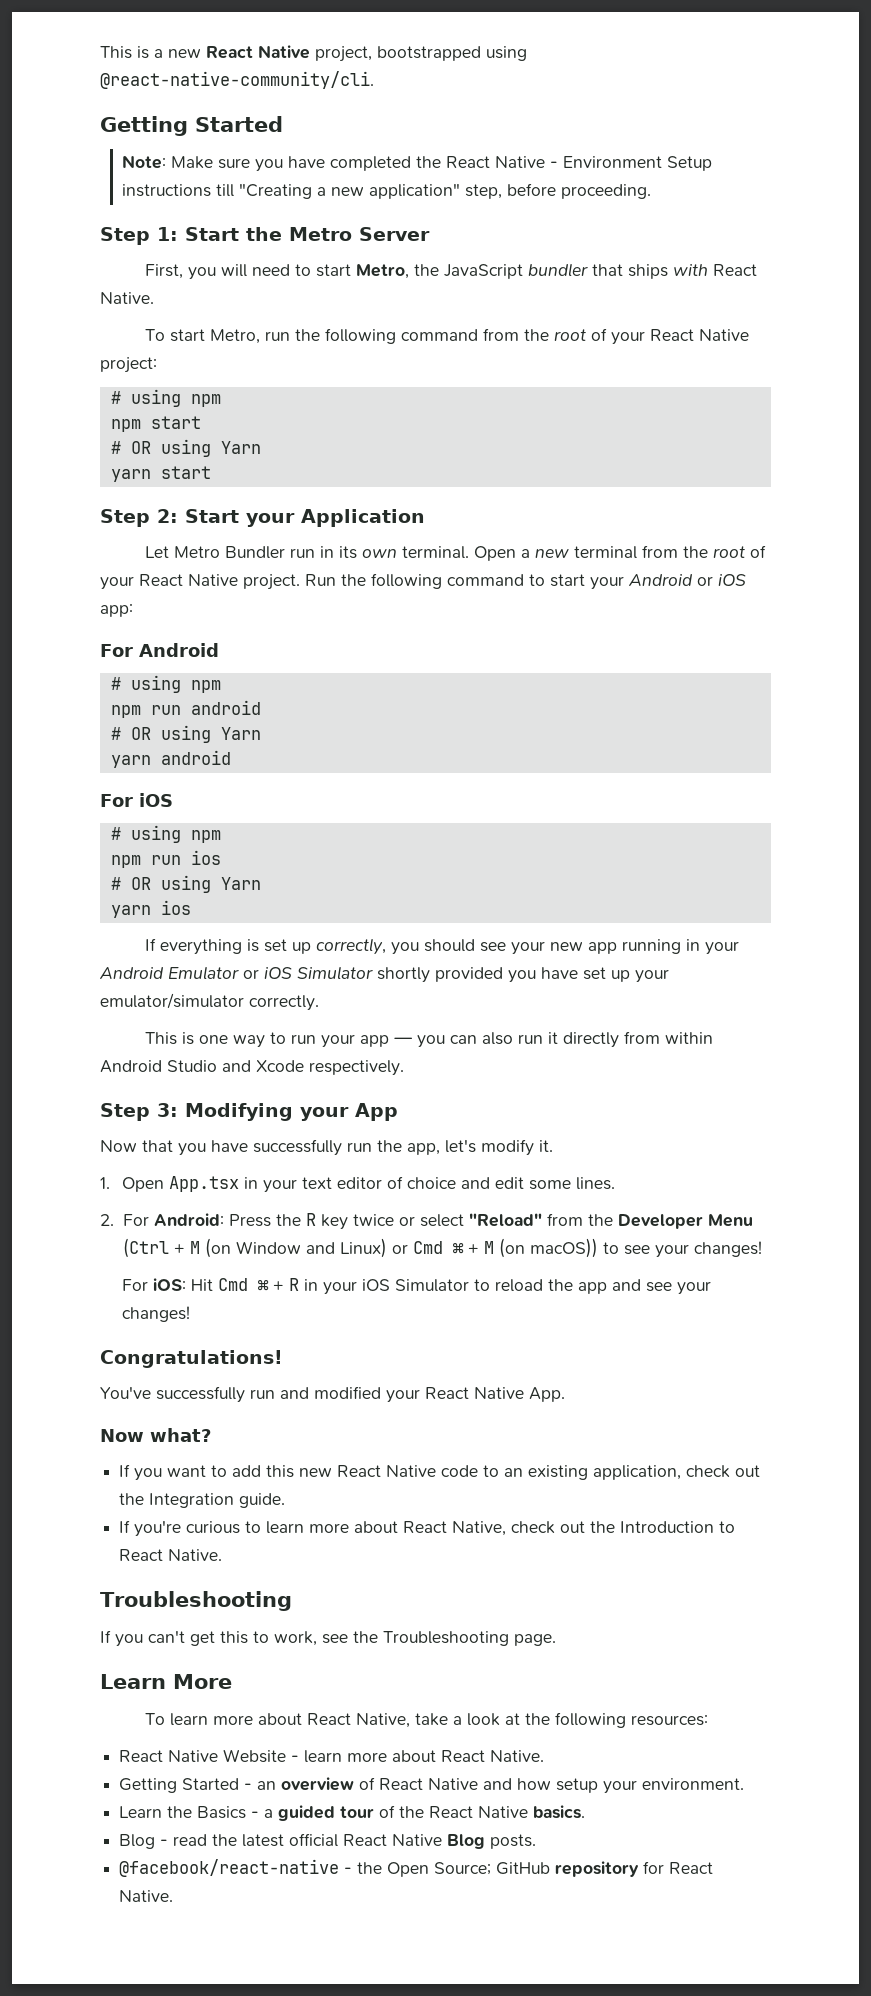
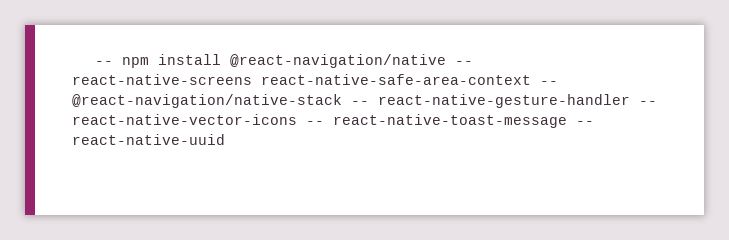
- This is a new React Native project, bootstrapped using @react-native-community/cli.
- Getting Started
- Note: Make sure you have completed the React Native - Environment Setup instructions till "Creating a new application" step, before proceeding.
- Step 1: Start the Metro Server
- First, you will need to start Metro, the JavaScript bundler that ships with React Native.
- To start Metro, run the following command from the root of your React Native project:
- # using npm
- npm start
- # OR using Yarn
- yarn start
- Step 2: Start your Application
- Let Metro Bundler run in its own terminal. Open a new terminal from the root of your React Native project. Run the following command to start your Android or iOS app:
- For Android
- # using npm
- npm run android
- # OR using Yarn
- yarn android
- For iOS
- # using npm
- npm run ios
- # OR using Yarn
- yarn ios
- If everything is set up correctly, you should see your new app running in your Android Emulator or iOS Simulator shortly provided you have set up your emulator/simulator correctly.
- This is one way to run your app — you can also run it directly from within Android Studio and Xcode respectively.
- Step 3: Modifying your App
- Now that you have successfully run the app, let's modify it.
- 1. Open App.tsx in your text editor of choice and edit some lines.
- 2. For Android: Press the R key twice or select "Reload" from the Developer Menu (Ctrl + M (on Window and Linux) or Cmd ⌘ + M (on macOS)) to see your changes!
- For iOS: Hit Cmd ⌘ + R in your iOS Simulator to reload the app and see your changes!
- Congratulations!
- You've successfully run and modified your React Native App.
- Now what?
- If you want to add this new React Native code to an existing application, check out the Integration guide.
- If you're curious to learn more about React Native, check out the Introduction to React Native.
- Troubleshooting
- If you can't get this to work, see the Troubleshooting page.
- Learn More
- To learn more about React Native, take a look at the following resources:
- React Native Website - learn more about React Native.
- Getting Started - an overview of React Native and how setup your environment.
- Learn the Basics - a guided tour of the React Native basics.
- Blog - read the latest official React Native Blog posts.
- @facebook/react-native - the Open Source; GitHub repository for React Native.
+ -- npm install @react-navigation/native -- react-native-screens react-native-safe-area-context -- @react-navigation/native-stack -- react-native-gesture-handler -- react-native-vector-icons -- react-native-toast-message -- react-native-uuid

